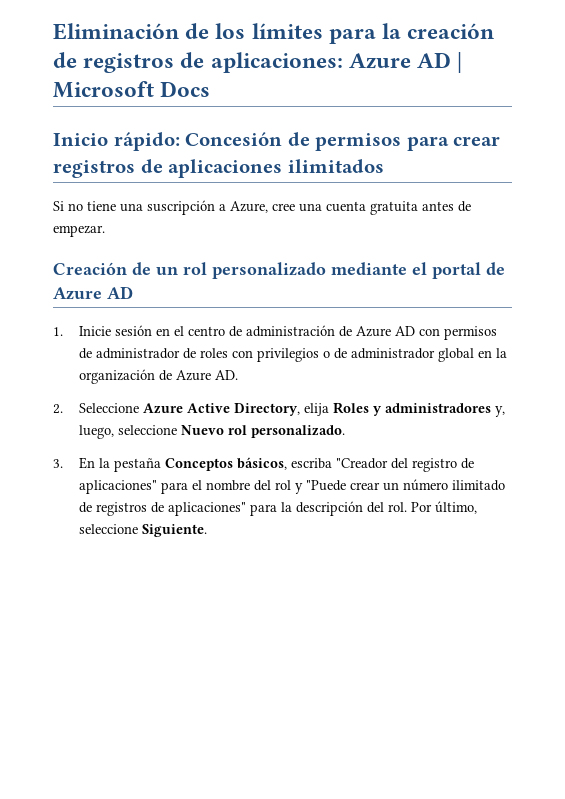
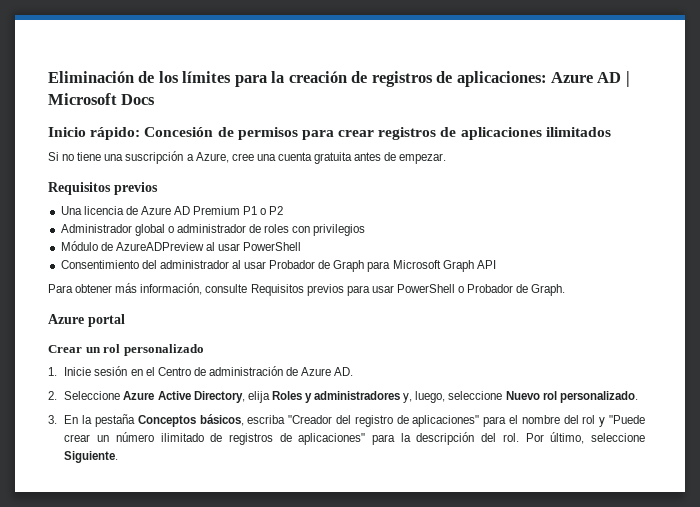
  Si no tiene una suscripción a Azure, cree una cuenta gratuita antes de empezar.
- Creación de un rol personalizado mediante el portal de Azure AD
+ Requisitos previos
+ Una licencia de Azure AD Premium P1 o P2
+ Administrador global o administrador de roles con privilegios
+ Módulo de AzureADPreview al usar PowerShell
+ Consentimiento del administrador al usar Probador de Graph para Microsoft Graph API
+ Para obtener más información, consulte Requisitos previos para usar PowerShell o Probador de Graph.
+ Azure portal
+ Crear un rol personalizado
- 1. Inicie sesión en el centro de administración de Azure AD con permisos de administrador de roles con privilegios o de administrador global en la organización de Azure AD.
+ 1. Inicie sesión en el Centro de administración de Azure AD.

